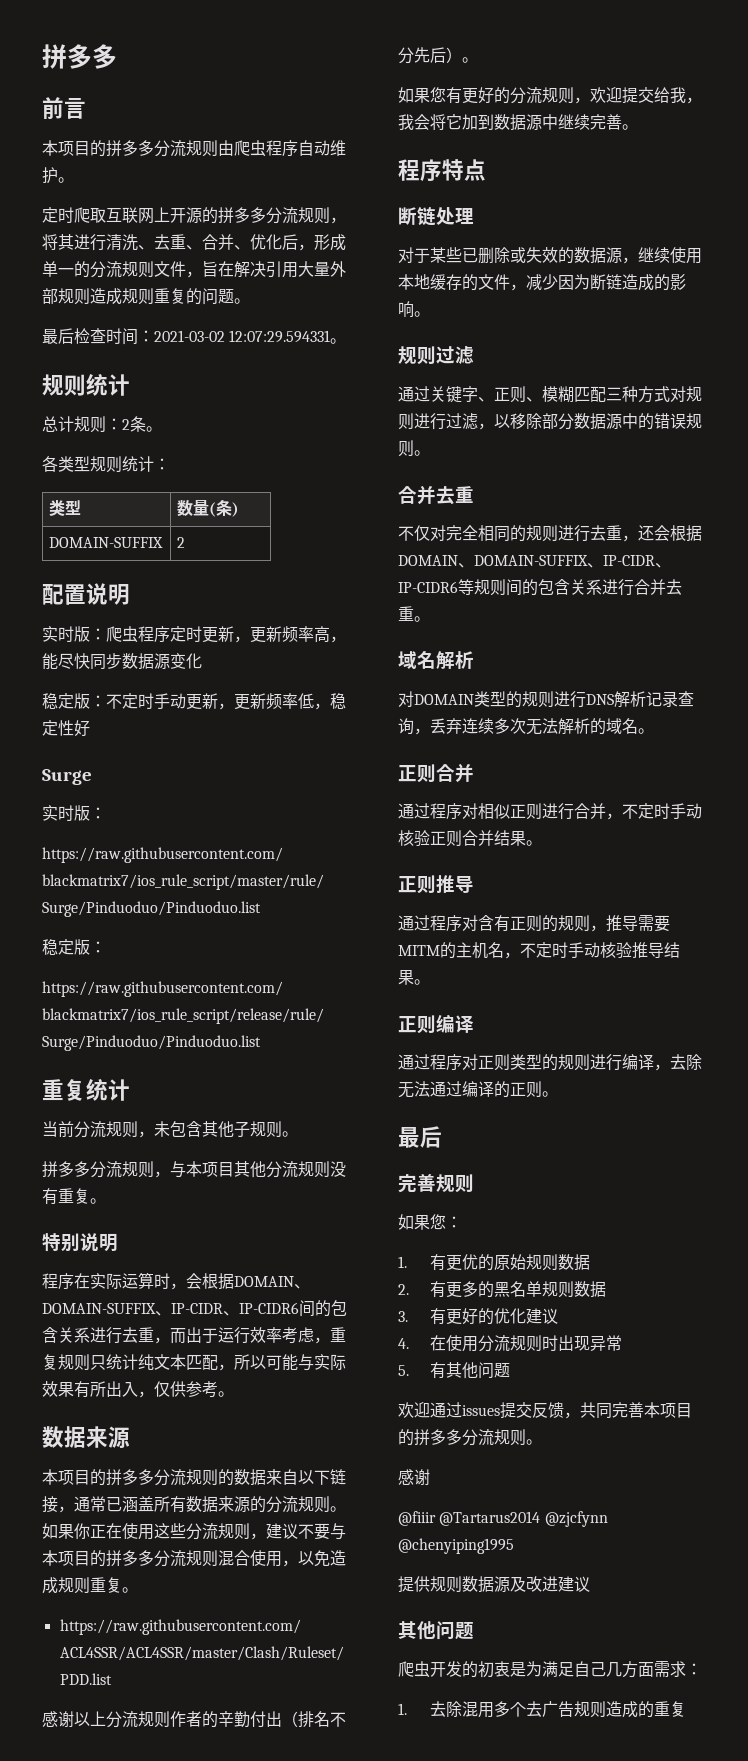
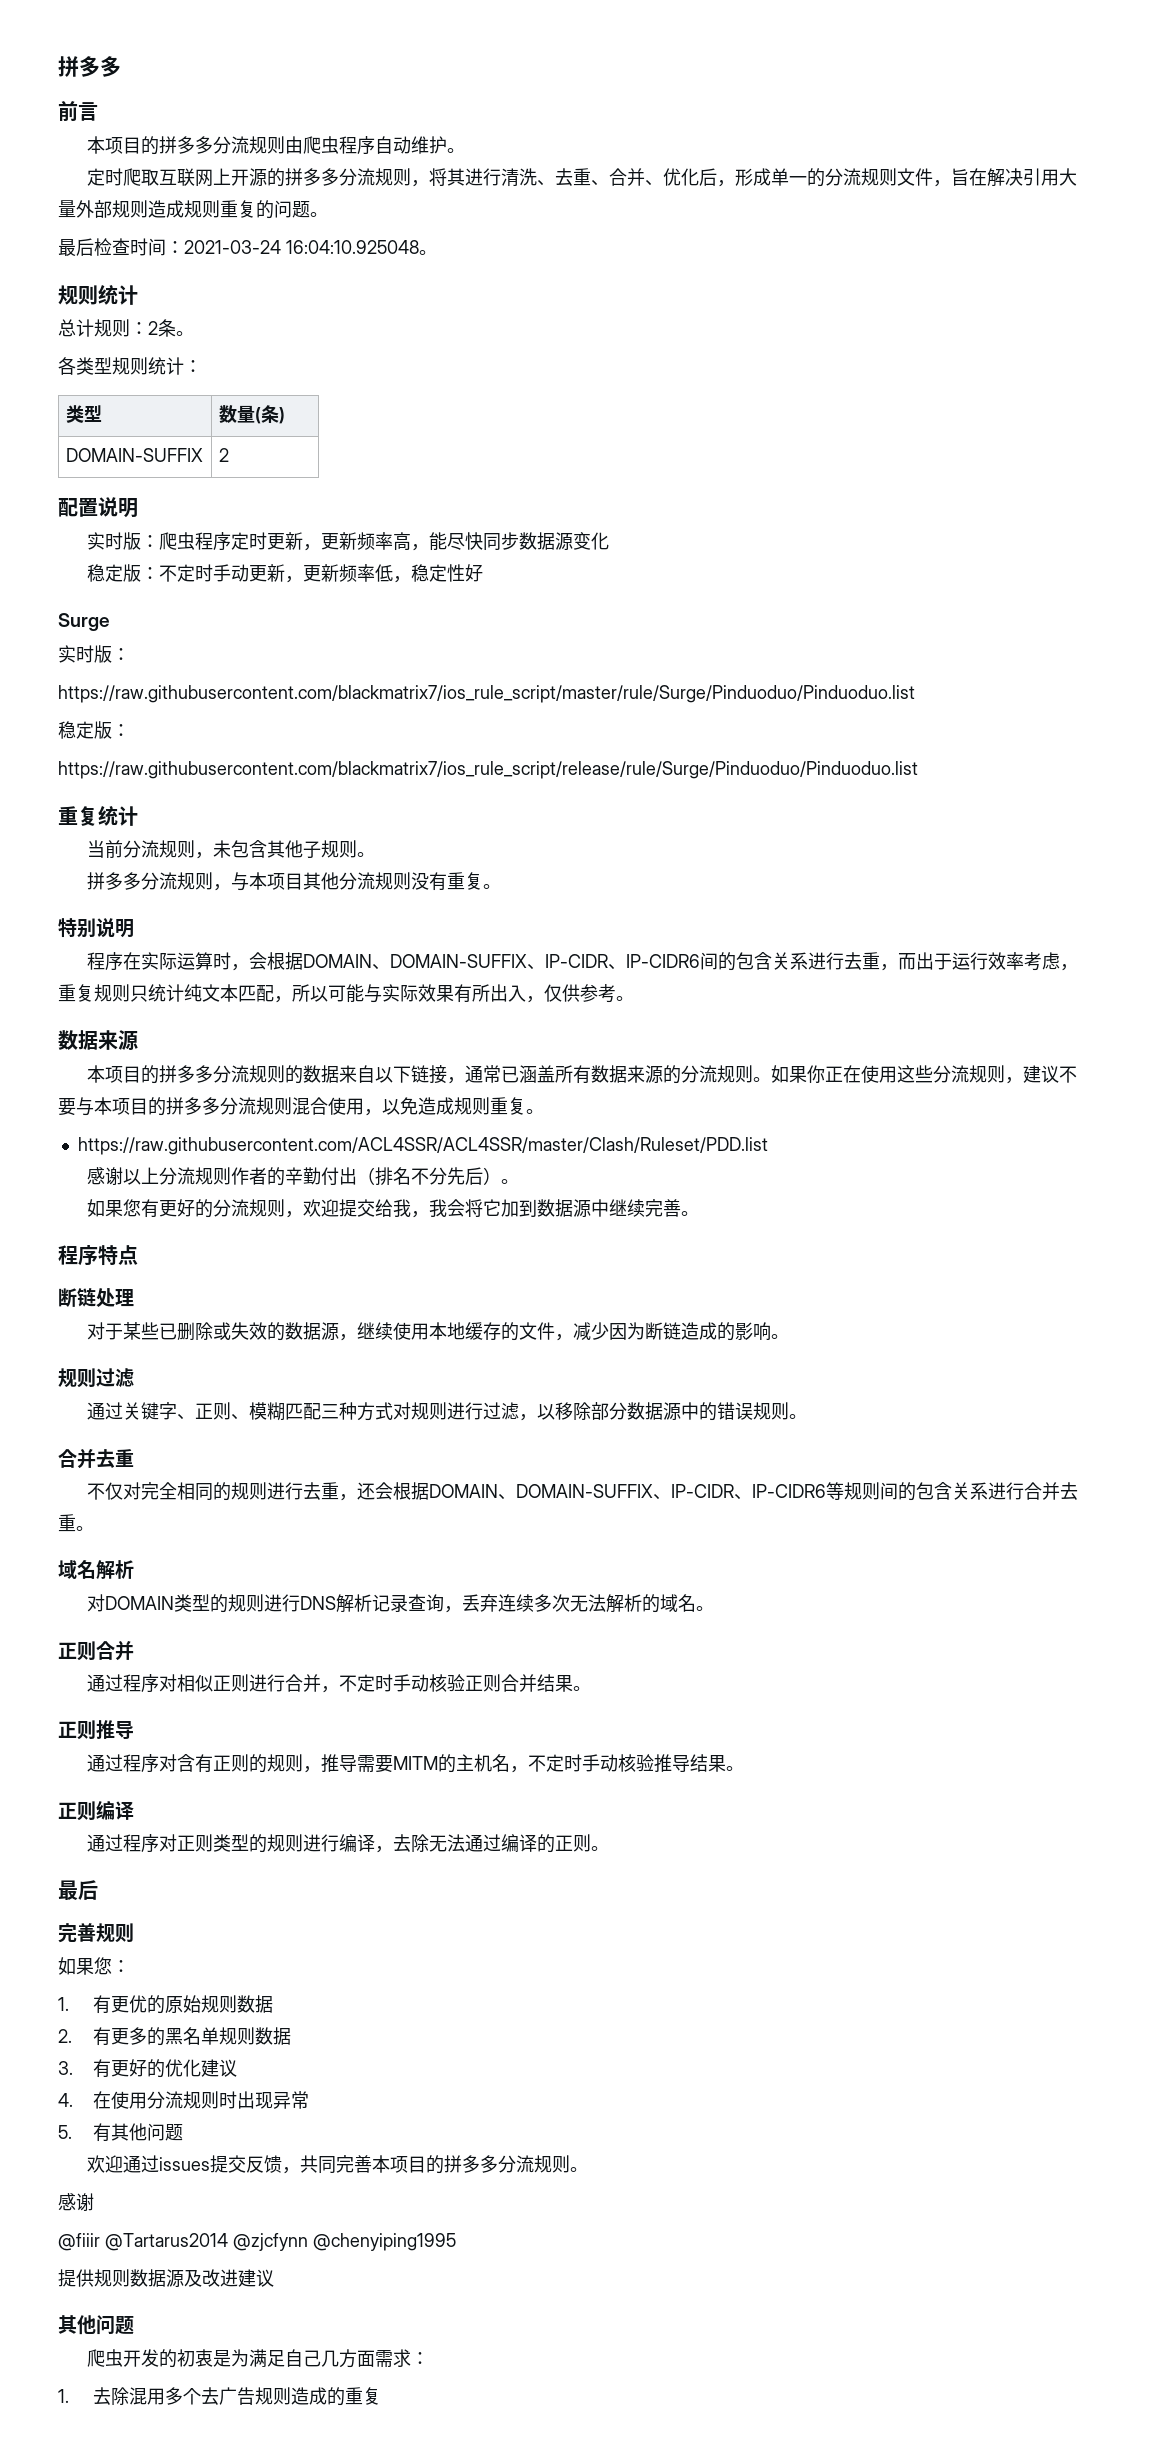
- 最后检查时间：2021-03-02 12:07:29.594331。
+ 最后检查时间：2021-03-24 16:04:10.925048。

